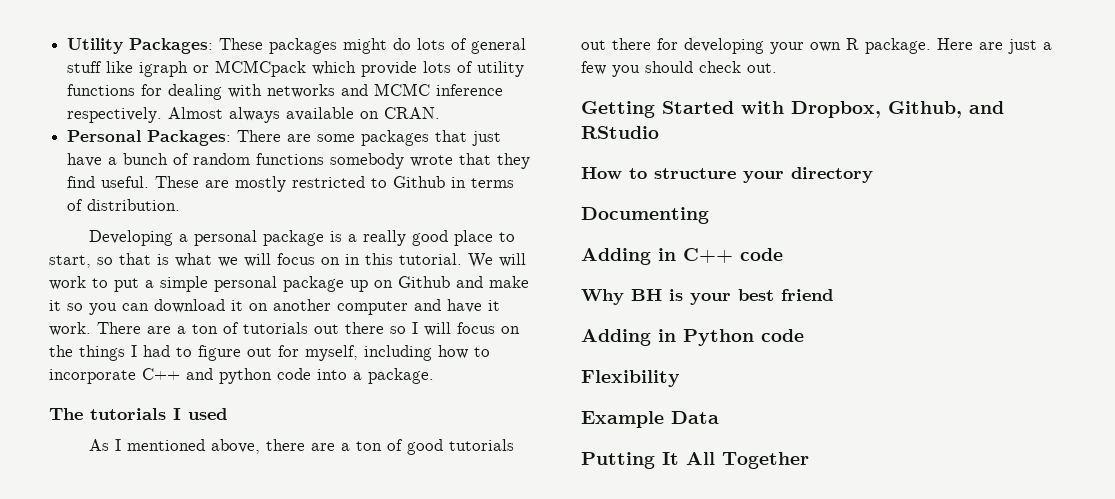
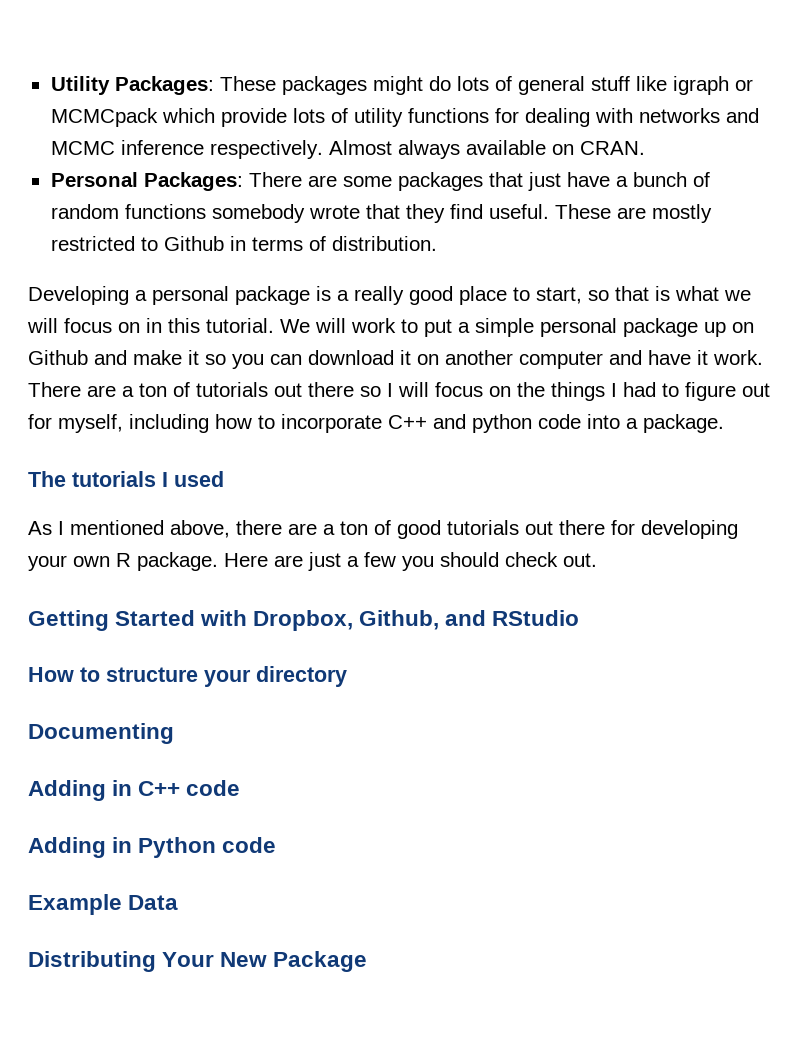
- Why BH is your best friend
- Flexibility
- Putting It All Together
+ Distributing Your New Package

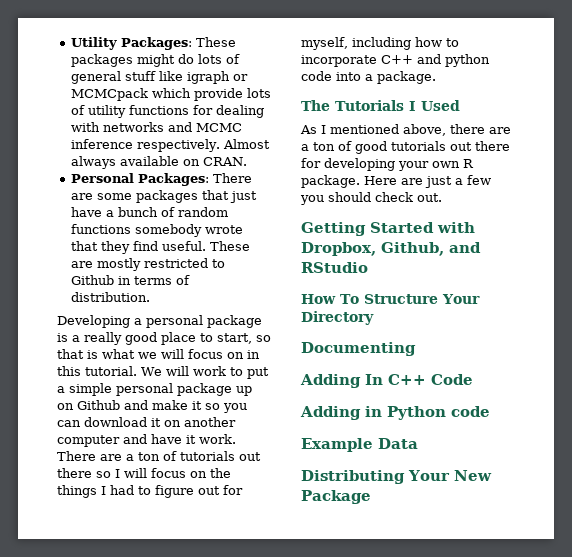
- The tutorials I used
+ The Tutorials I Used
- How to structure your directory
+ How To Structure Your Directory
- Adding in C++ code
+ Adding In C++ Code

